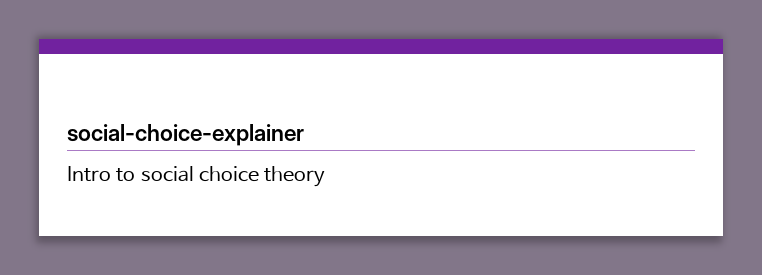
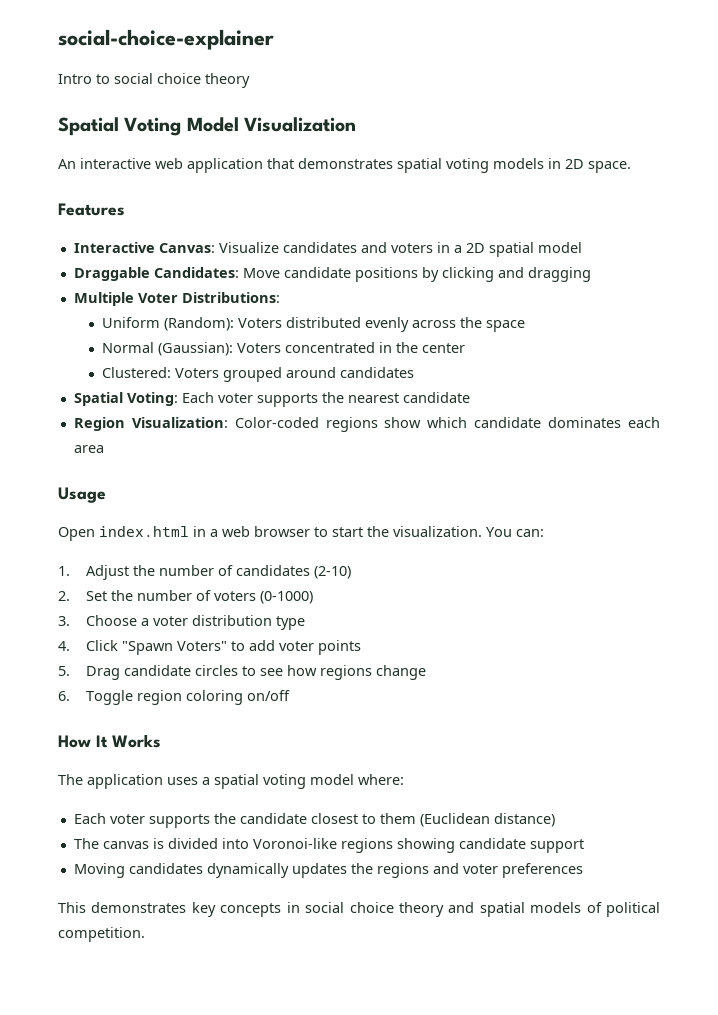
+ Spatial Voting Model Visualization
+ An interactive web application that demonstrates spatial voting models in 2D space.
+ Features
+ Interactive Canvas: Visualize candidates and voters in a 2D spatial model
+ Draggable Candidates: Move candidate positions by clicking and dragging
+ Multiple Voter Distributions:
+ Uniform (Random): Voters distributed evenly across the space
+ Normal (Gaussian): Voters concentrated in the center
+ Clustered: Voters grouped around candidates
+ Spatial Voting: Each voter supports the nearest candidate
+ Region Visualization: Color-coded regions show which candidate dominates each area
+ Usage
+ Open index.html in a web browser to start the visualization. You can:
+ 1. Adjust the number of candidates (2-10)
+ 2. Set the number of voters (0-1000)
+ 3. Choose a voter distribution type
+ 4. Click "Spawn Voters" to add voter points
+ 5. Drag candidate circles to see how regions change
+ 6. Toggle region coloring on/off
+ How It Works
+ The application uses a spatial voting model where:
+ Each voter supports the candidate closest to them (Euclidean distance)
+ The canvas is divided into Voronoi-like regions showing candidate support
+ Moving candidates dynamically updates the regions and voter preferences
+ This demonstrates key concepts in social choice theory and spatial models of political competition.

